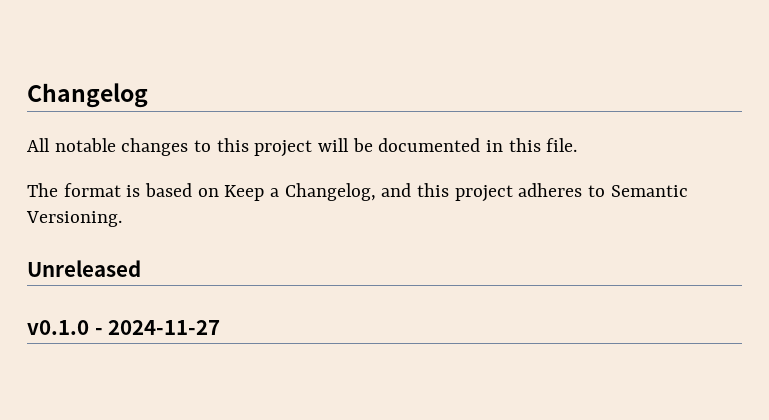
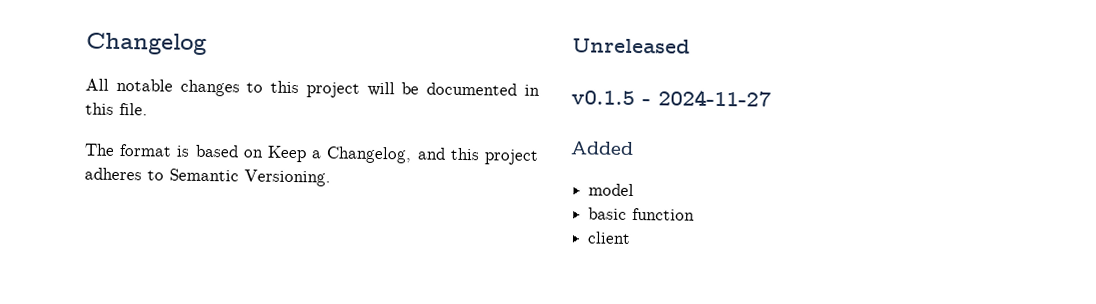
- v0.1.0 - 2024-11-27
+ v0.1.5 - 2024-11-27
+ Added
+ model
+ basic function
+ client

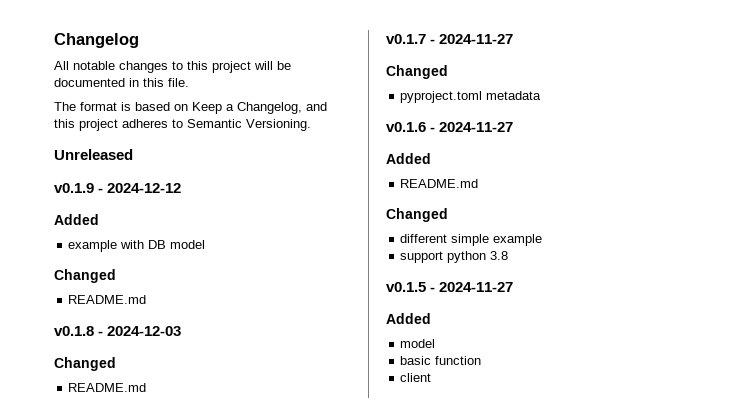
+ v0.1.9 - 2024-12-12
+ Added
+ example with DB model
+ Changed
+ README.md
+ v0.1.8 - 2024-12-03
+ Changed
+ README.md
+ v0.1.7 - 2024-11-27
+ Changed
+ pyproject.toml metadata
+ v0.1.6 - 2024-11-27
+ Added
+ README.md
+ Changed
+ different simple example
+ support python 3.8

